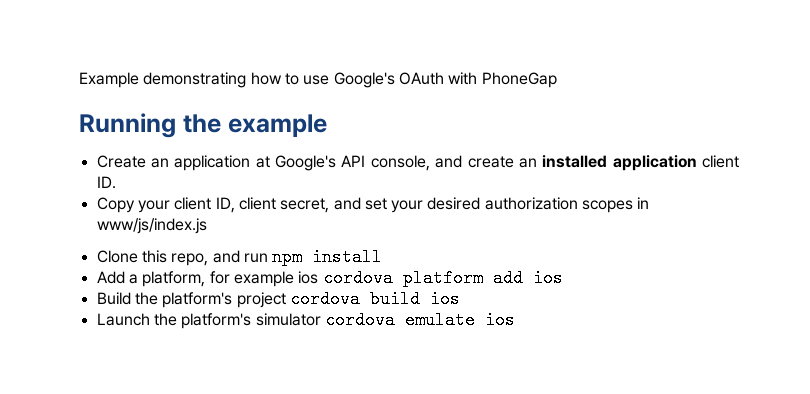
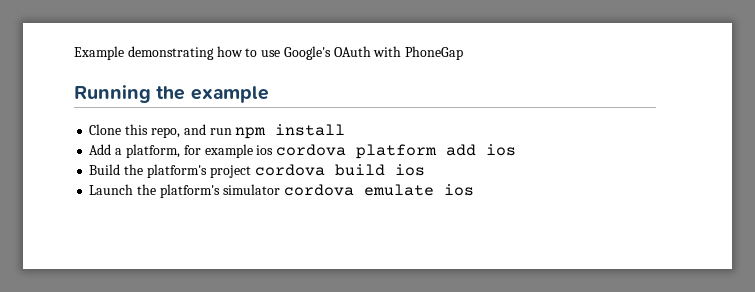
- Create an application at Google's API console, and create an installed application client ID.
- Copy your client ID, client secret, and set your desired authorization scopes in www/js/index.js

